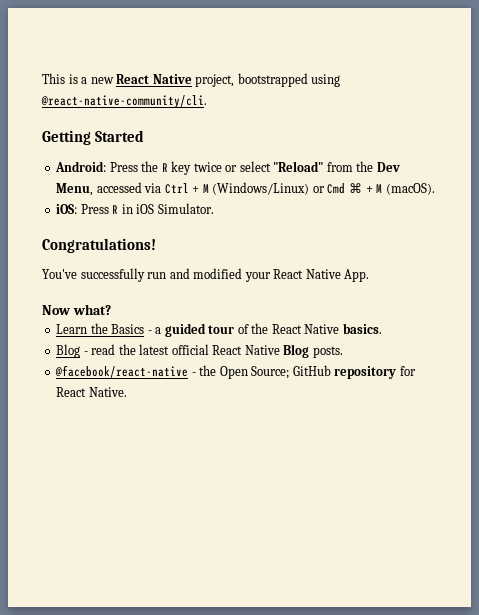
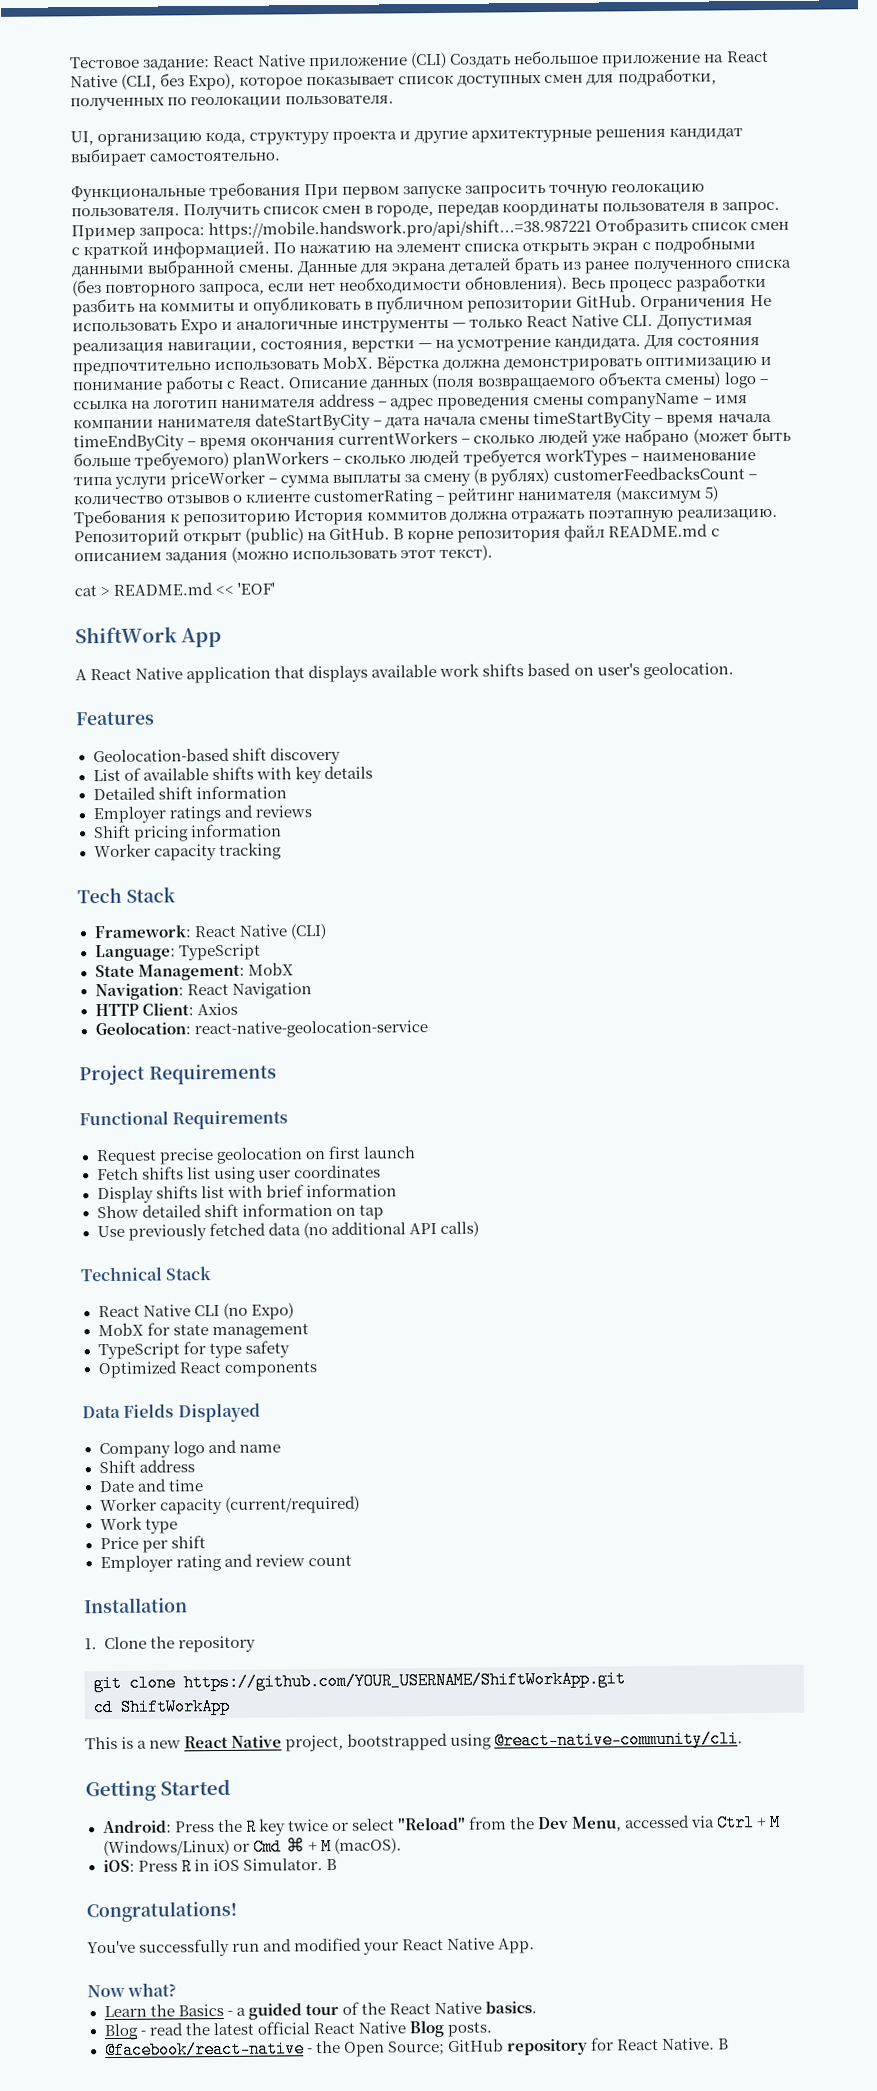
+ Тестовое задание: React Native приложение (CLI) Создать небольшое приложение на React Native (CLI, без Expo), которое показывает список доступных смен для подработки, полученных по геолокации пользователя.
+ UI, организацию кода, структуру проекта и другие архитектурные решения кандидат выбирает самостоятельно.
+ Функциональные требования При первом запуске запросить точную геолокацию пользователя. Получить список смен в городе, передав координаты пользователя в запрос. Пример запроса: https://mobile.handswork.pro/api/shift...=38.987221 Отобразить список смен с краткой информацией. По нажатию на элемент списка открыть экран с подробными данными выбранной смены. Данные для экрана деталей брать из ранее полученного списка (без повторного запроса, если нет необходимости обновления). Весь процесс разработки разбить на коммиты и опубликовать в публичном репозитории GitHub. Ограничения Не использовать Expo и аналогичные инструменты — только React Native CLI. Допустимая реализация навигации, состояния, верстки — на усмотрение кандидата. Для состояния предпочтительно использовать MobX. Вёрстка должна демонстрировать оптимизацию и понимание работы с React. Описание данных (поля возвращаемого объекта смены) logo – ссылка на логотип нанимателя address – адрес проведения смены companyName – имя компании нанимателя dateStartByCity – дата начала смены timeStartByCity – время начала timeEndByCity – время окончания currentWorkers – сколько людей уже набрано (может быть больше требуемого) planWorkers – сколько людей требуется workTypes – наименование типа услуги priceWorker – сумма выплаты за смену (в рублях) customerFeedbacksCount – количество отзывов о клиенте customerRating – рейтинг нанимателя (максимум 5) Требования к репозиторию История коммитов должна отражать поэтапную реализацию. Репозиторий открыт (public) на GitHub. В корне репозитория файл README.md с описанием задания (можно использовать этот текст).
+ cat > README.md << 'EOF'
+ ShiftWork App
+ A React Native application that displays available work shifts based on user's geolocation.
+ Features
+ Geolocation-based shift discovery
+ List of available shifts with key details
+ Detailed shift information
+ Employer ratings and reviews
+ Shift pricing information
+ Worker capacity tracking
+ Tech Stack
+ Framework: React Native (CLI)
+ Language: TypeScript
+ State Management: MobX
+ Navigation: React Navigation
+ HTTP Client: Axios
+ Geolocation: react-native-geolocation-service
+ Project Requirements
+ Functional Requirements
+ Request precise geolocation on first launch
+ Fetch shifts list using user coordinates
+ Display shifts list with brief information
+ Show detailed shift information on tap
+ Use previously fetched data (no additional API calls)
+ Technical Stack
+ React Native CLI (no Expo)
+ MobX for state management
+ TypeScript for type safety
+ Optimized React components
+ Data Fields Displayed
+ Company logo and name
+ Shift address
+ Date and time
+ Worker capacity (current/required)
+ Work type
+ Price per shift
+ Employer rating and review count
+ Installation
+ 1. Clone the repository
+ git clone https://github.com/YOUR_USERNAME/ShiftWorkApp.git
+ cd ShiftWorkApp
- iOS: Press R in iOS Simulator.
+ iOS: Press R in iOS Simulator. B
- @facebook/react-native - the Open Source; GitHub repository for React Native.
+ @facebook/react-native - the Open Source; GitHub repository for React Native. B

